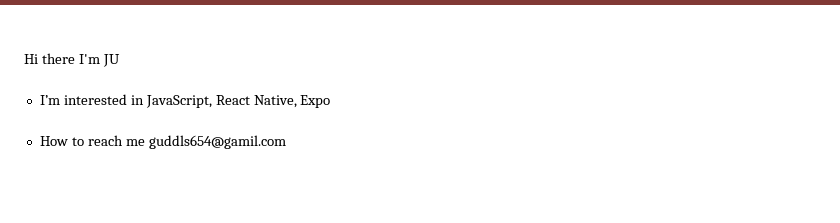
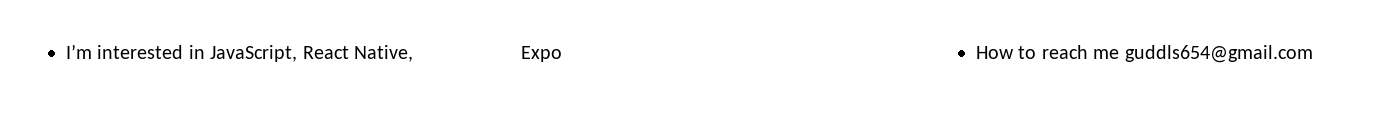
- Hi there I'm JU
- How to reach me guddls654@gamil.com
+ How to reach me guddls654@gmail.com

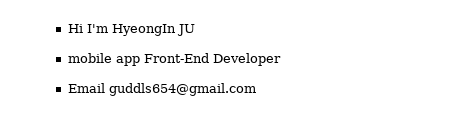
- I’m interested in JavaScript, React Native, Expo
- How to reach me guddls654@gmail.com
+ Hi I'm HyeongIn JU
+ mobile app Front-End Developer
+ Email guddls654@gmail.com

